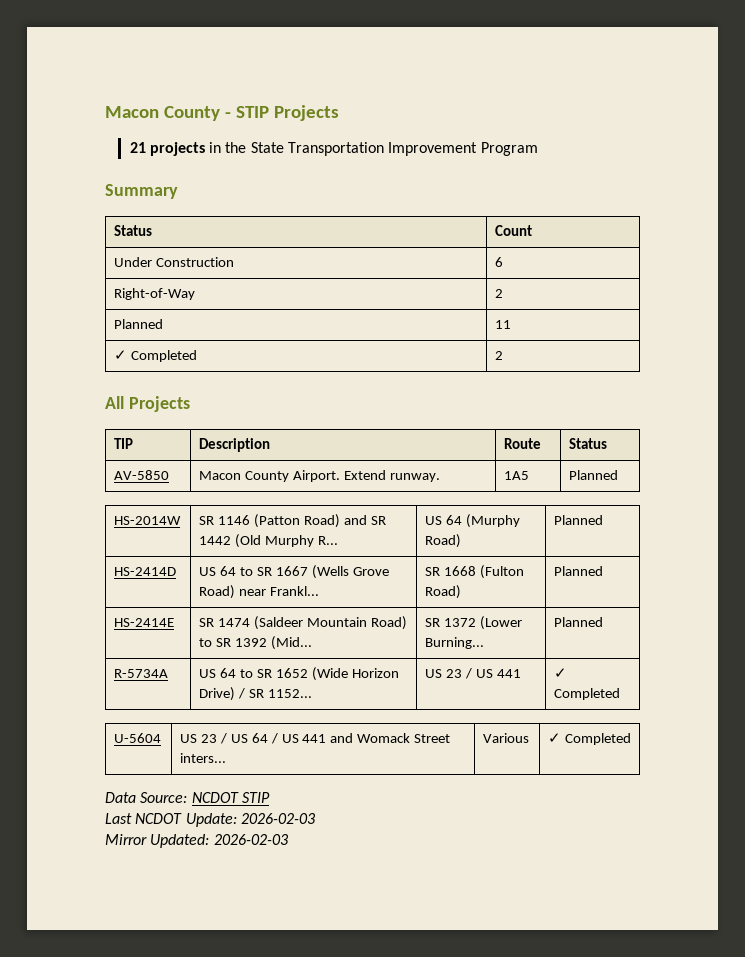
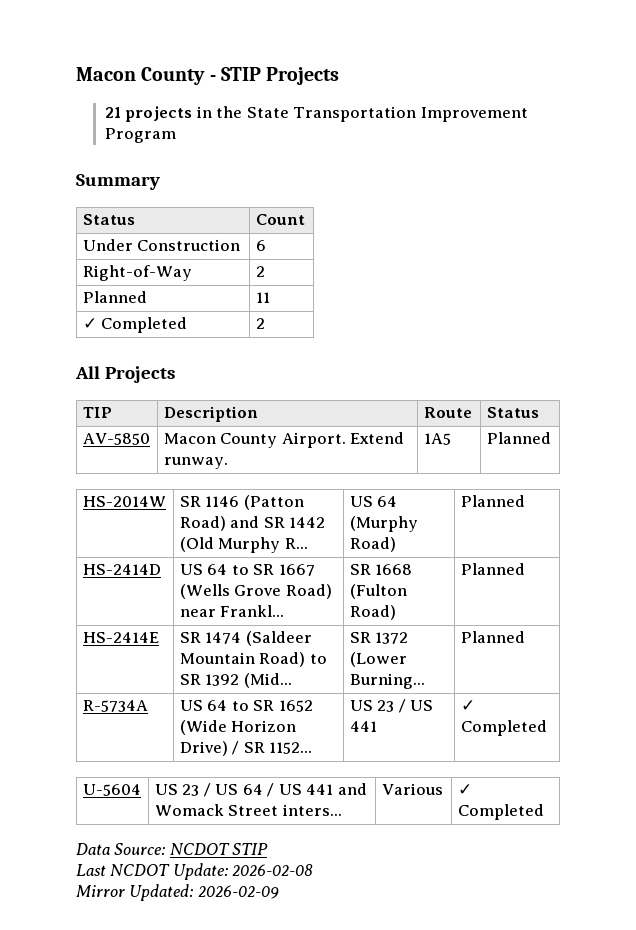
- Last NCDOT Update: 2026-02-03
+ Last NCDOT Update: 2026-02-08
- Mirror Updated: 2026-02-03
+ Mirror Updated: 2026-02-09

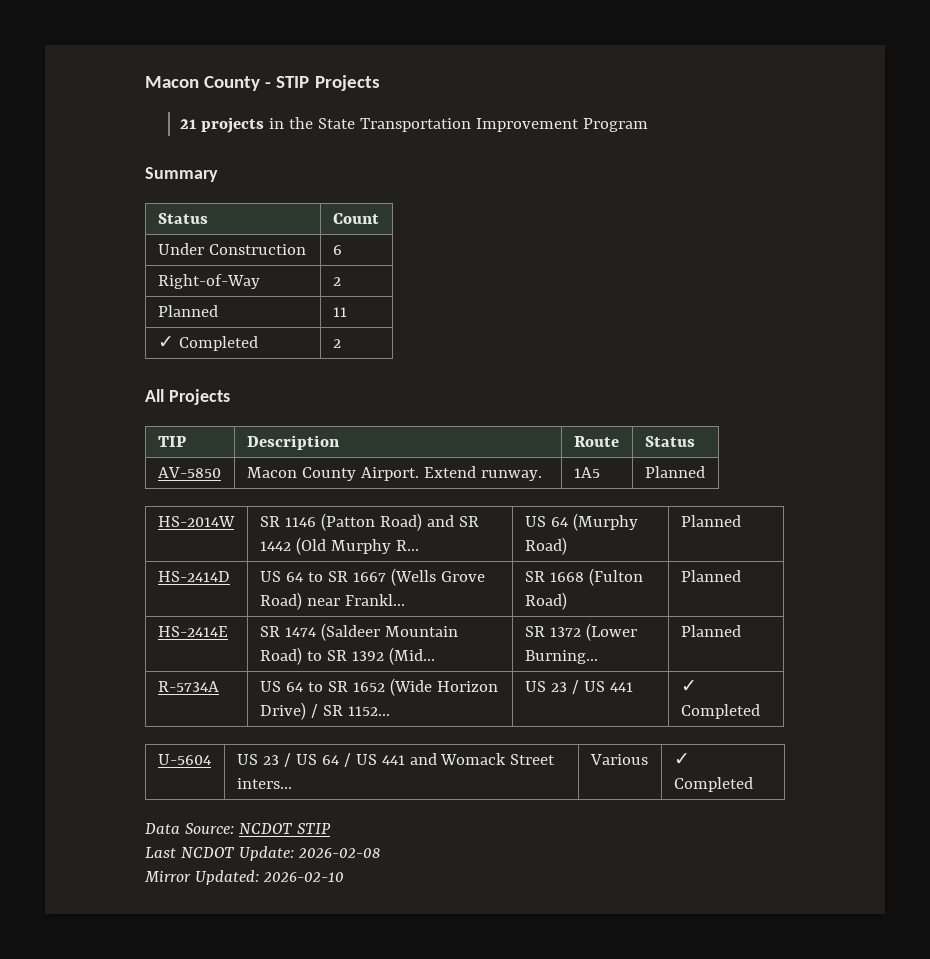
- Mirror Updated: 2026-02-09
+ Mirror Updated: 2026-02-10

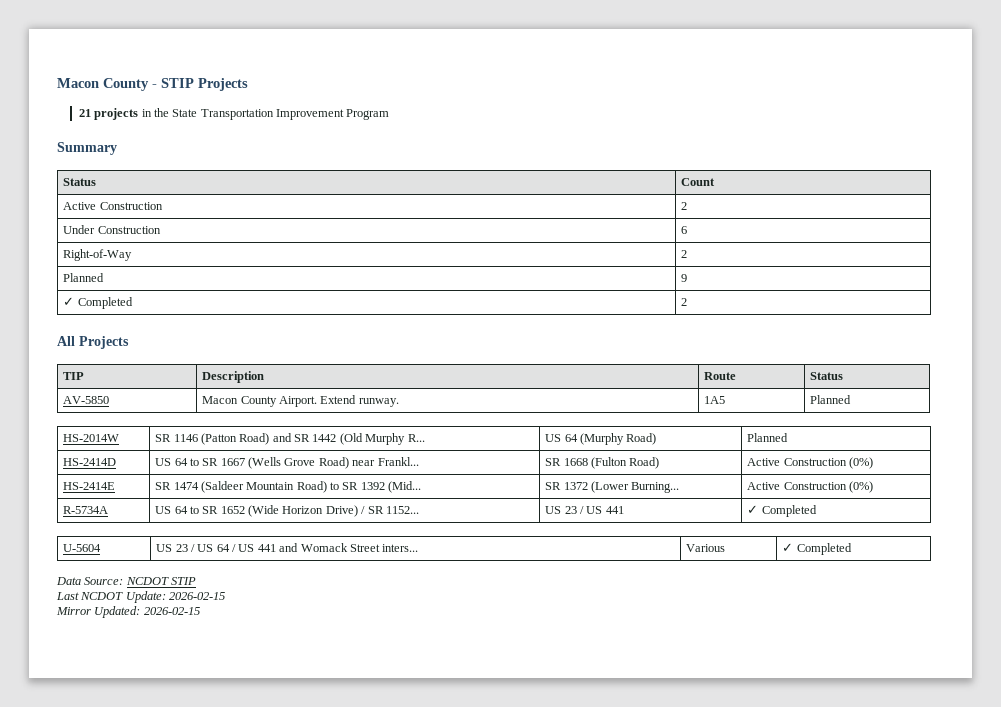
+ Active Construction | 2
- Planned | 11
+ Planned | 9
- HS-2414D | US 64 to SR 1667 (Wells Grove Road) near Frankl... | SR 1668 (Fulton Road) | Planned
+ HS-2414D | US 64 to SR 1667 (Wells Grove Road) near Frankl... | SR 1668 (Fulton Road) | Active Construction (0%)
- HS-2414E | SR 1474 (Saldeer Mountain Road) to SR 1392 (Mid... | SR 1372 (Lower Burning... | Planned
+ HS-2414E | SR 1474 (Saldeer Mountain Road) to SR 1392 (Mid... | SR 1372 (Lower Burning... | Active Construction (0%)
- Last NCDOT Update: 2026-02-08
+ Last NCDOT Update: 2026-02-15
- Mirror Updated: 2026-02-10
+ Mirror Updated: 2026-02-15

